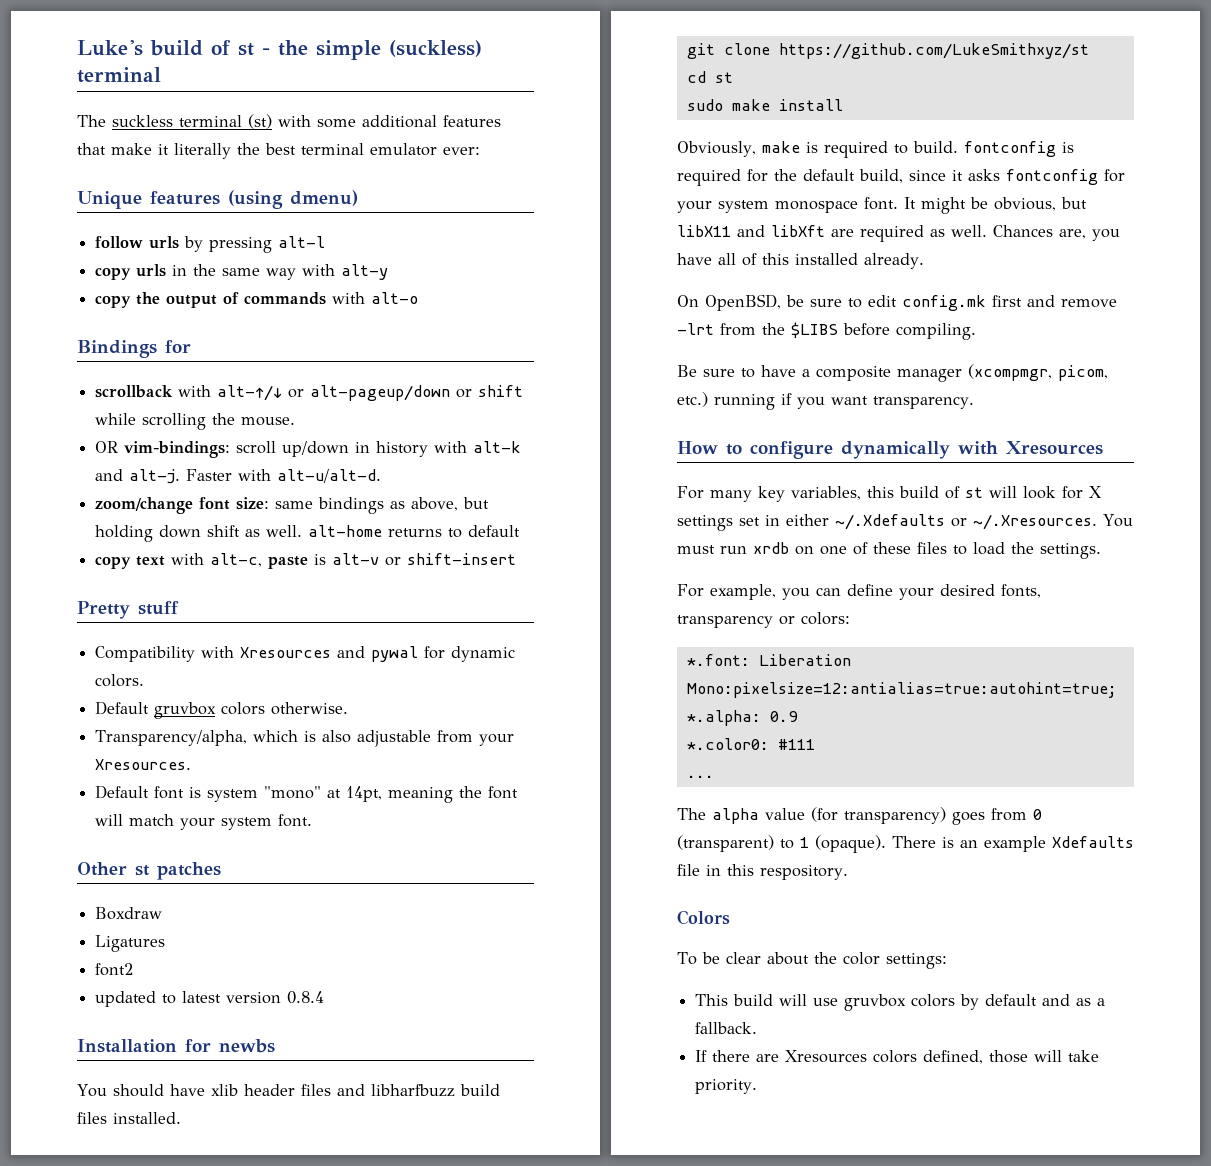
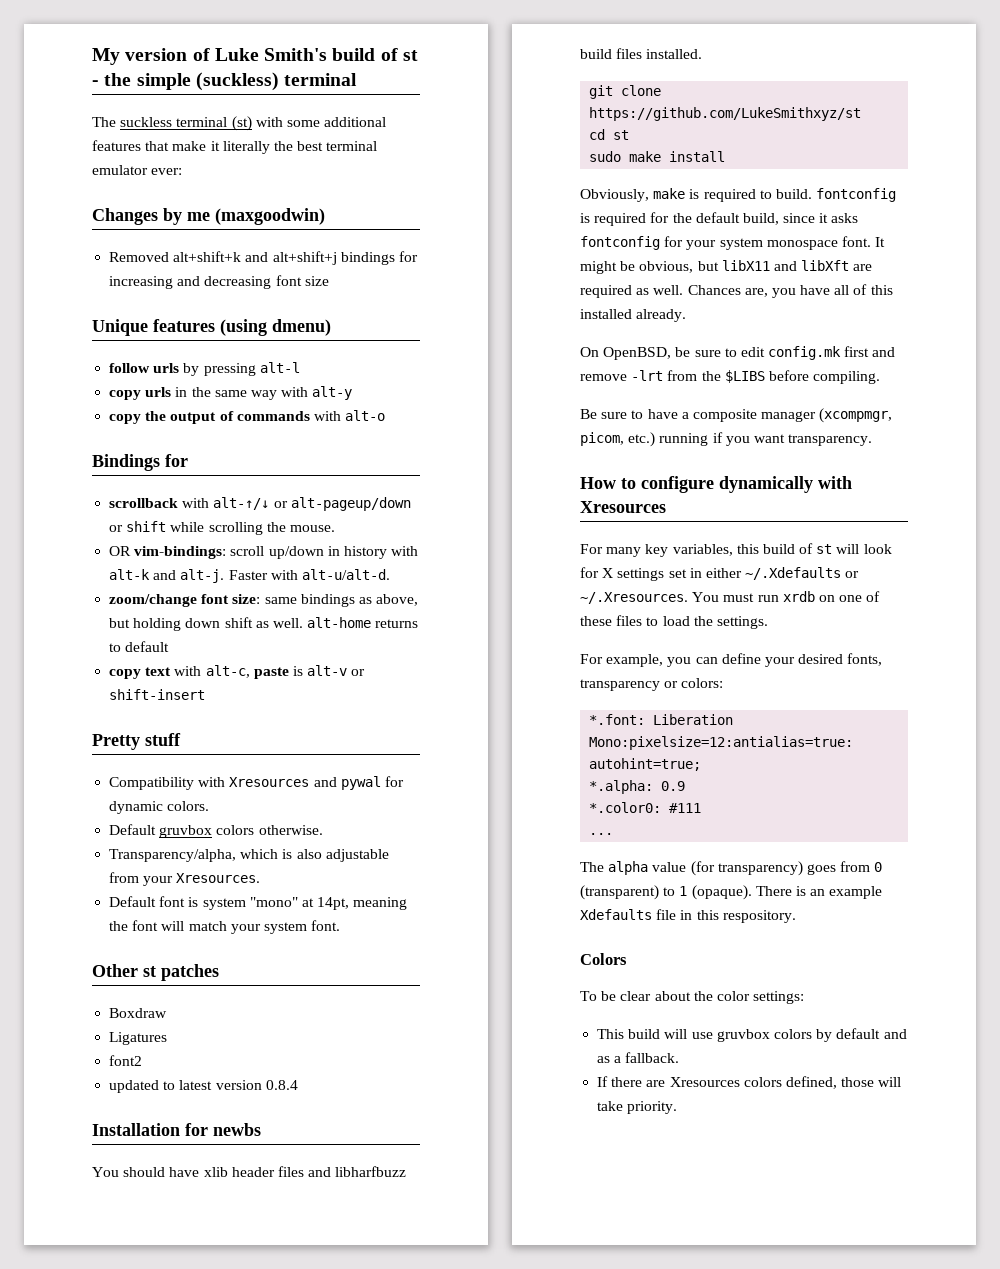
- Luke's build of st - the simple (suckless) terminal
+ My version of Luke Smith's build of st - the simple (suckless) terminal
+ Changes by me (maxgoodwin)
+ Removed alt+shift+k and alt+shift+j bindings for increasing and decreasing font size

